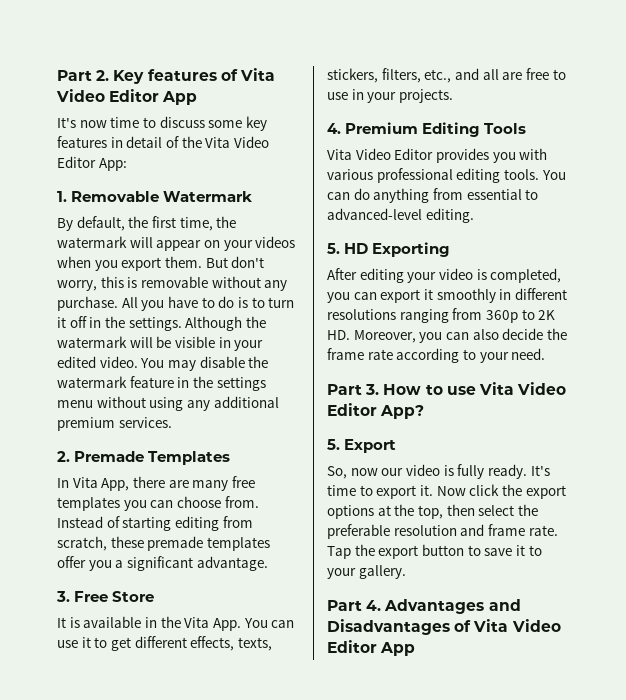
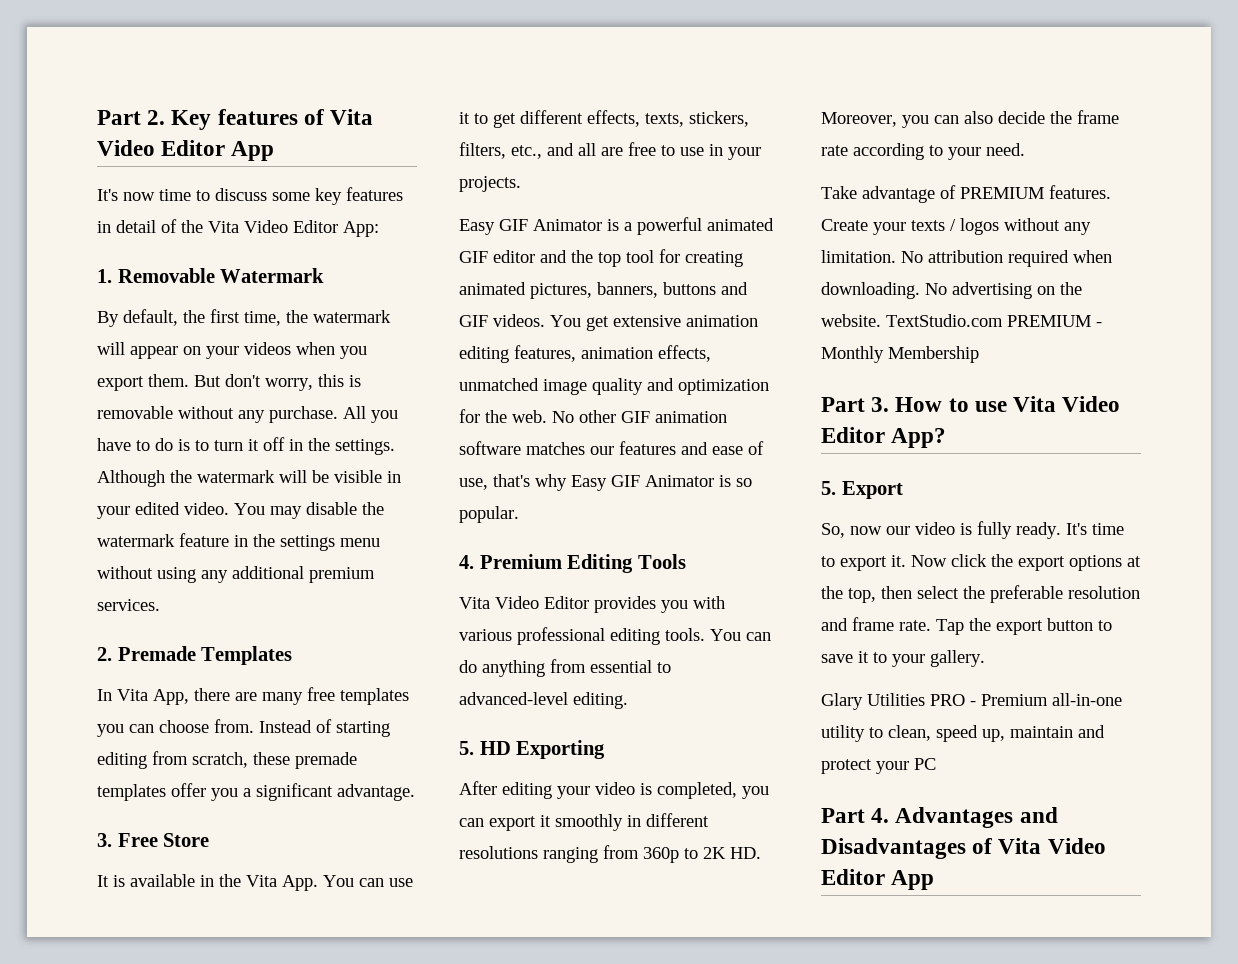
+ Easy GIF Animator is a powerful animated GIF editor and the top tool for creating animated pictures, banners, buttons and GIF videos. You get extensive animation editing features, animation effects, unmatched image quality and optimization for the web. No other GIF animation software matches our features and ease of use, that's why Easy GIF Animator is so popular.
+ Take advantage of PREMIUM features. Create your texts / logos without any limitation. No attribution required when downloading. No advertising on the website. TextStudio.com PREMIUM - Monthly Membership
+ Glary Utilities PRO - Premium all-in-one utility to clean, speed up, maintain and protect your PC

